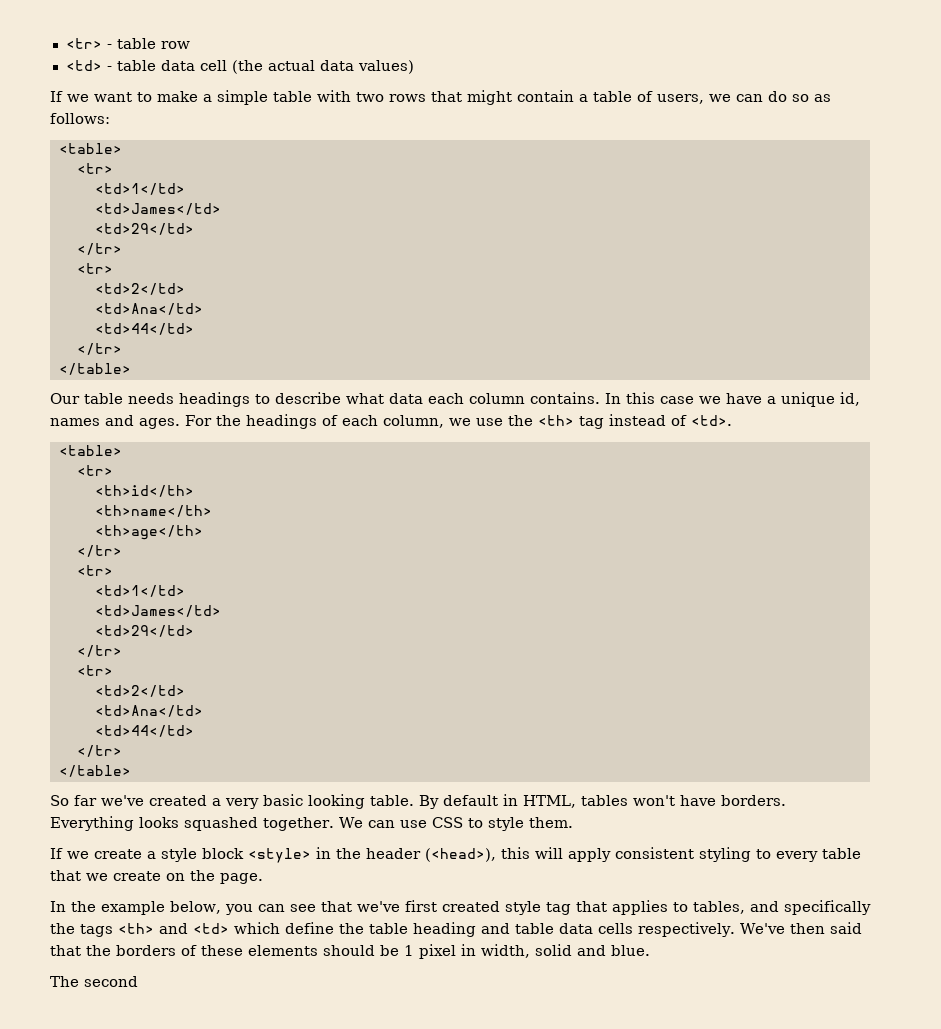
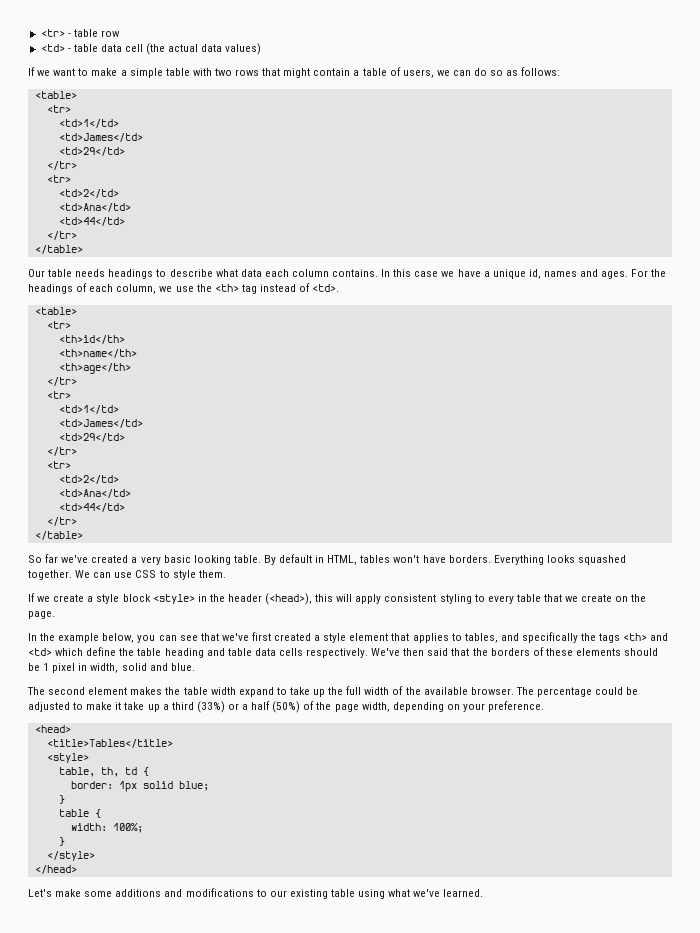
- In the example below, you can see that we've first created style tag that applies to tables, and specifically the tags <th> and <td> which define the table heading and table data cells respectively.
+ In the example below, you can see that we've first created a style element that applies to tables, and specifically the tags <th> and <td> which define the table heading and table data cells respectively.
- The second
+ The second element makes the table width expand to take up the full width of the available browser. The percentage could be adjusted to make it take up a third (33%) or a half (50%) of the page width, depending on your preference.
+ <head>
+ <title>Tables</title>
+ <style>
+ table, th, td {
+ border: 1px solid blue;
+ }
+ table {
+ width: 100%;
+ }
+ </style>
+ </head>
+ Let's make some additions and modifications to our existing table using what we've learned.

